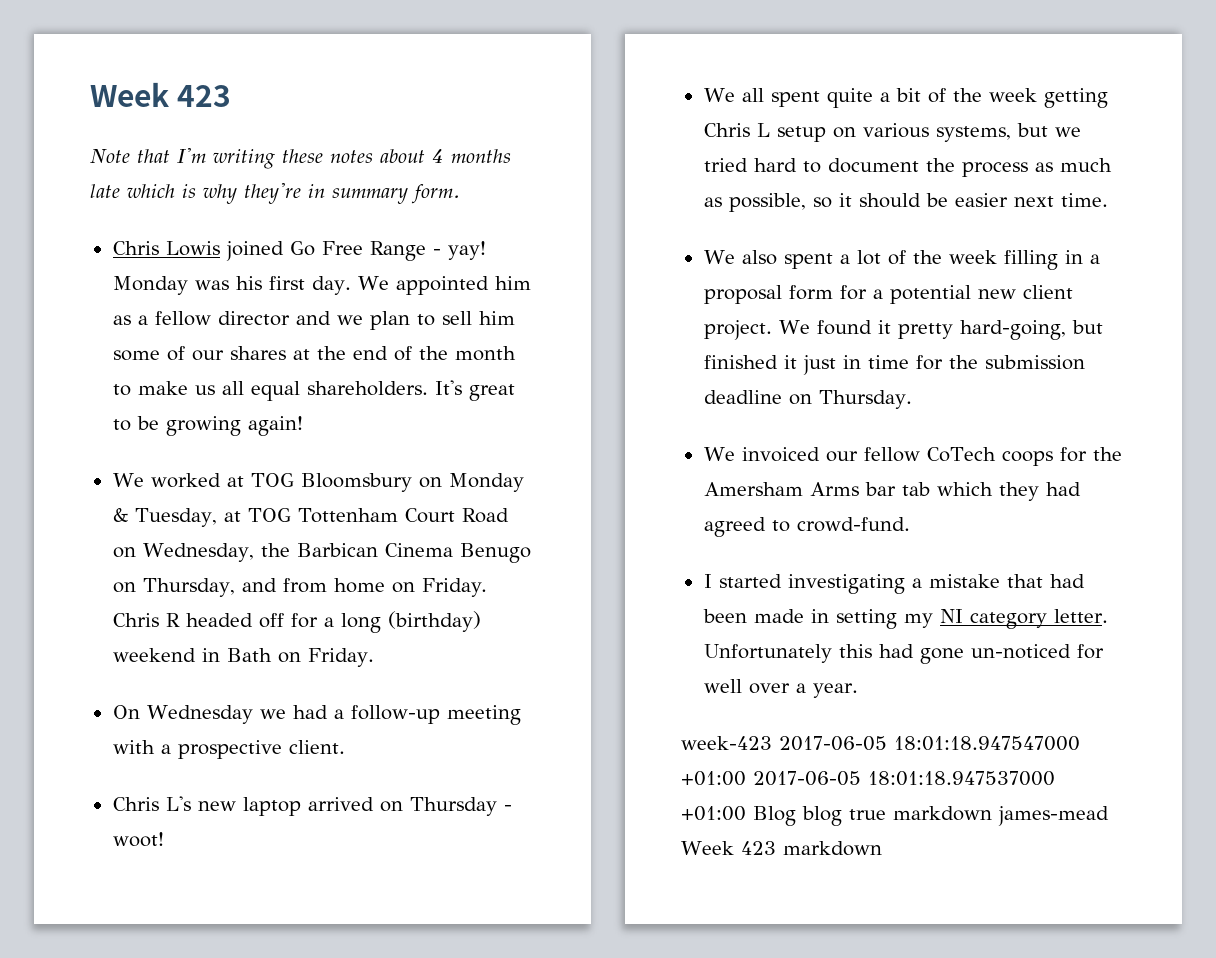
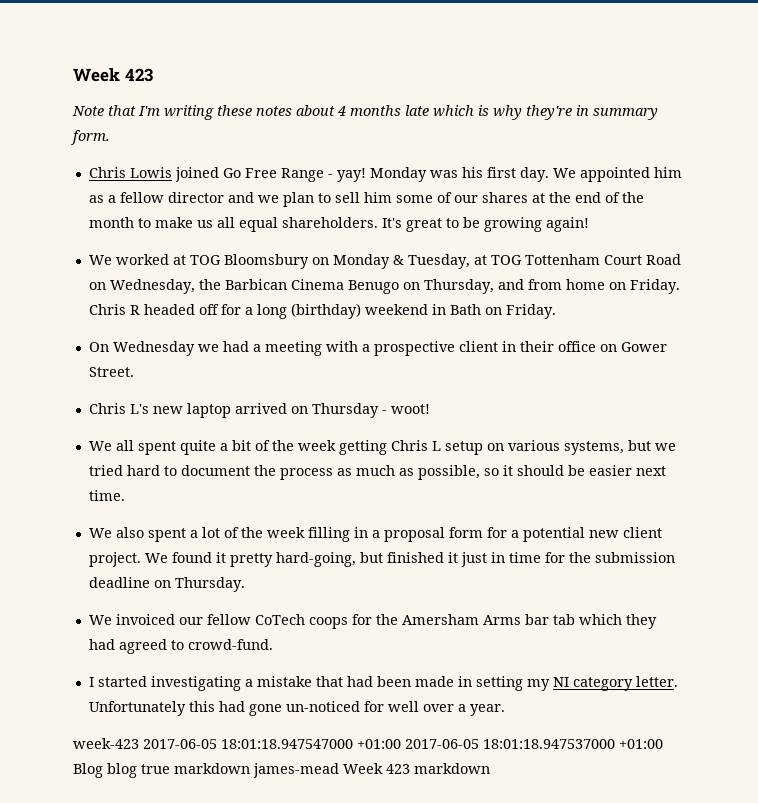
- On Wednesday we had a follow-up meeting with a prospective client.
+ On Wednesday we had a meeting with a prospective client in their office on Gower Street.

